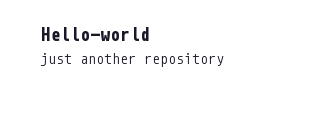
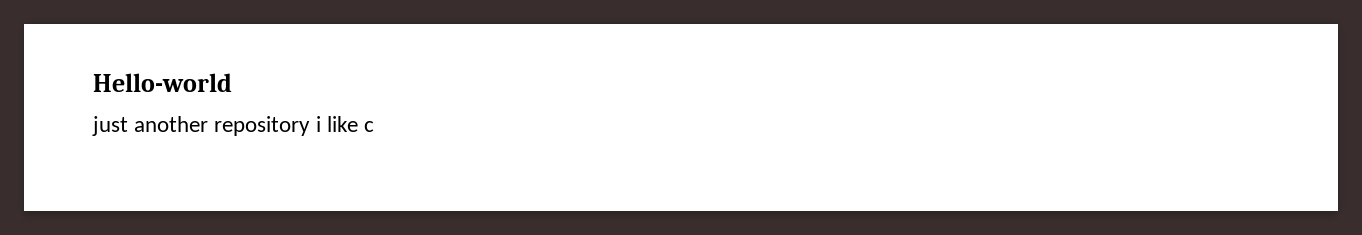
- just another repository
+ just another repository i like c

